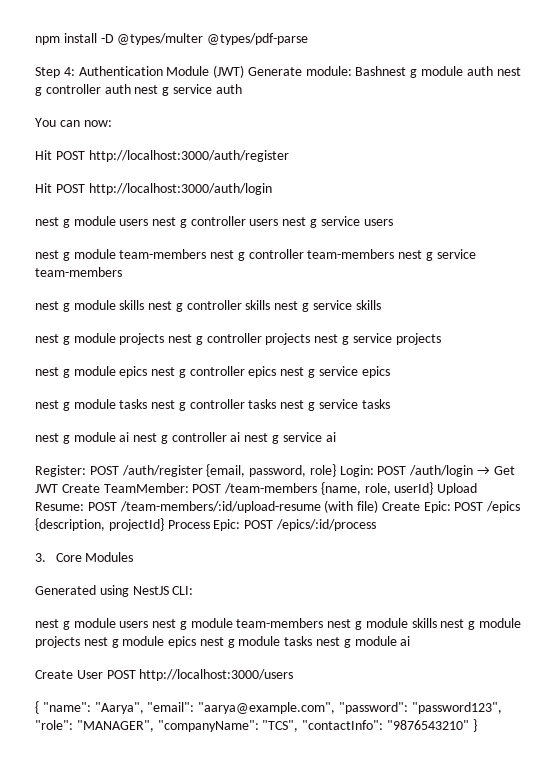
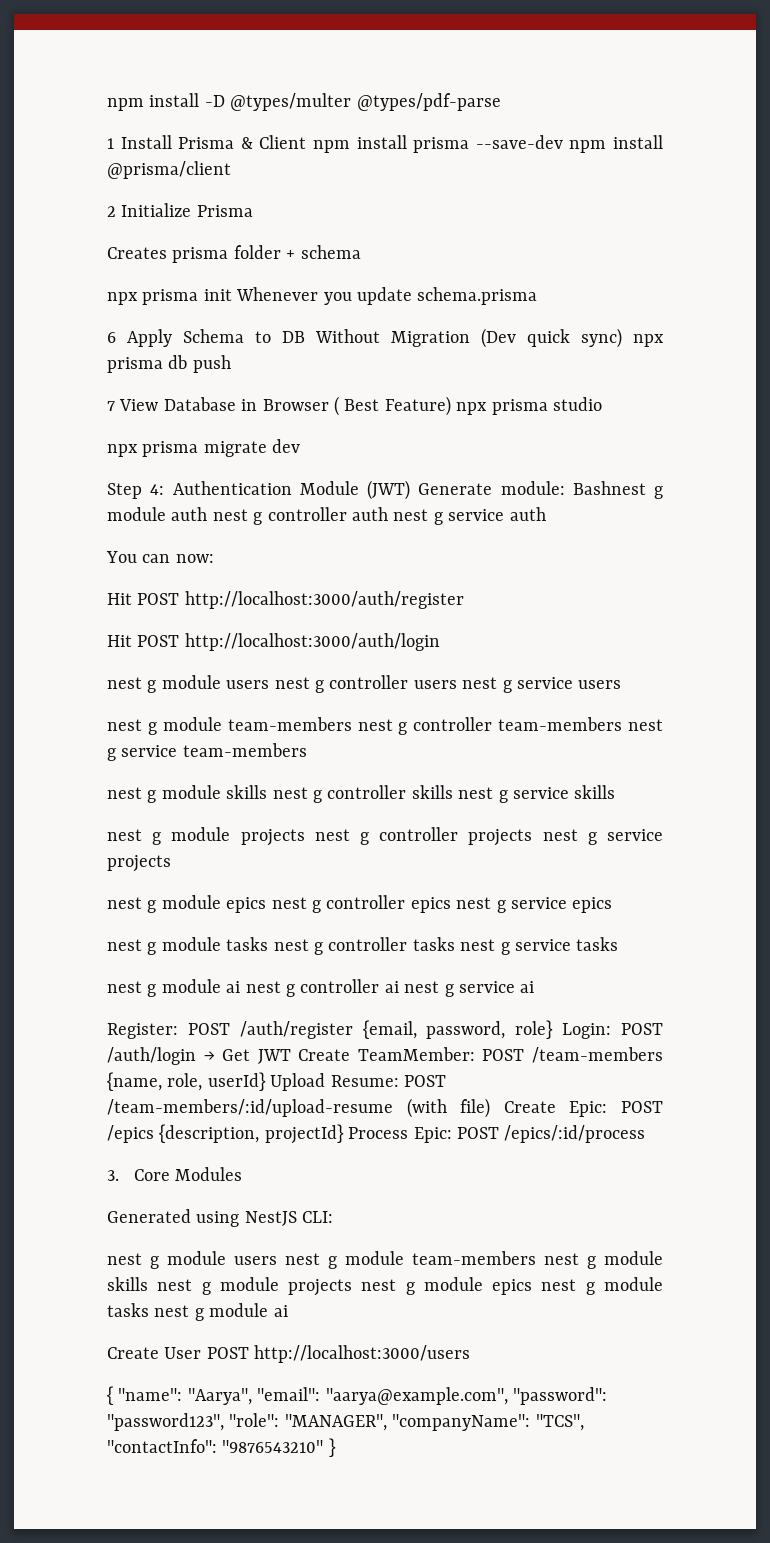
+ 1 Install Prisma & Client npm install prisma --save-dev npm install @prisma/client
+ 2 Initialize Prisma
+ Creates prisma folder + schema
+ npx prisma init Whenever you update schema.prisma
+ 6 Apply Schema to DB Without Migration (Dev quick sync) npx prisma db push
+ 7 View Database in Browser ( Best Feature) npx prisma studio
+ npx prisma migrate dev

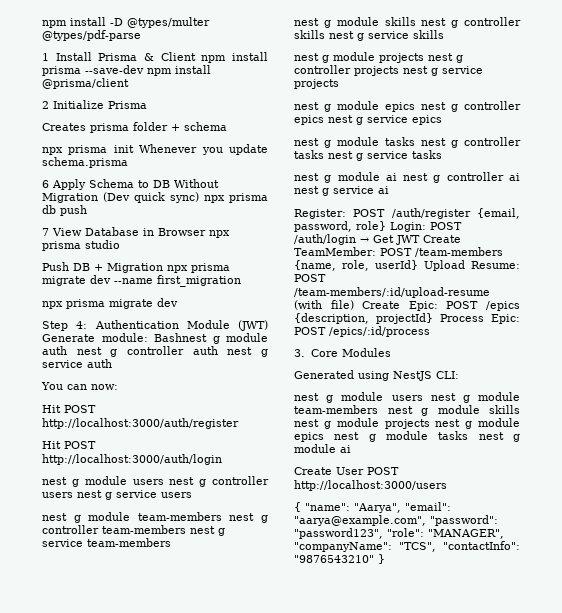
- 7 View Database in Browser ( Best Feature) npx prisma studio
+ 7 View Database in Browser npx prisma studio
+ Push DB + Migration npx prisma migrate dev --name first_migration

